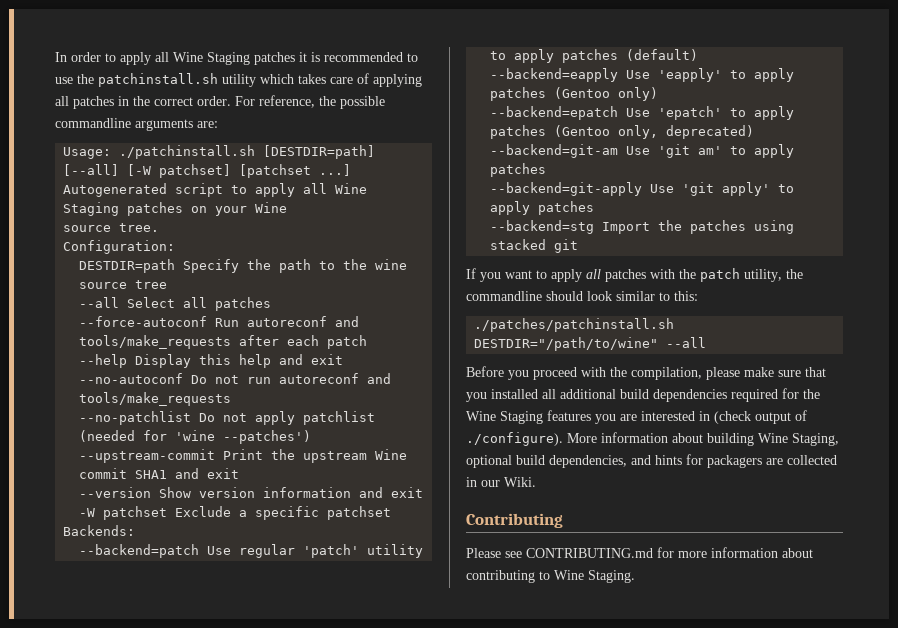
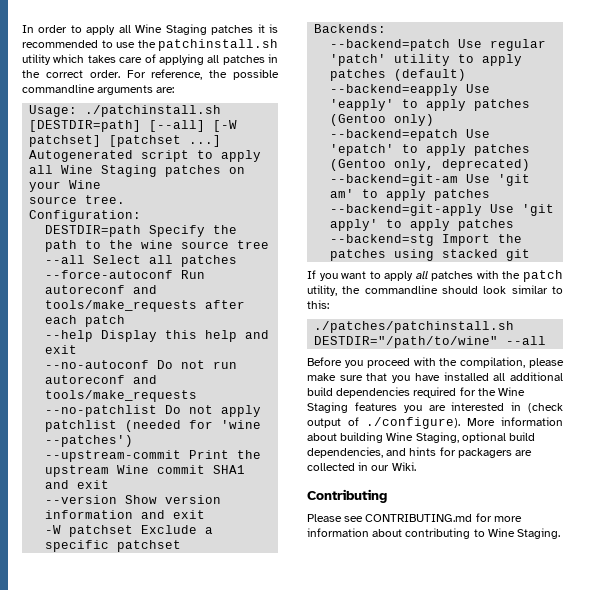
- Before you proceed with the compilation, please make sure that you installed all additional build dependencies required for the Wine Staging features you are interested in (check output of ./configure). More information about building Wine Staging, optional build dependencies, and hints for packagers are collected in our Wiki.
+ Before you proceed with the compilation, please make sure that you have installed all additional build dependencies required for the Wine Staging features you are interested in (check output of ./configure). More information about building Wine Staging, optional build dependencies, and hints for packagers are collected in our Wiki.

